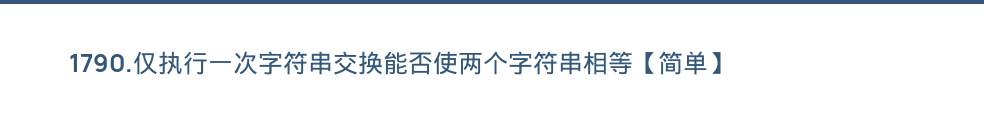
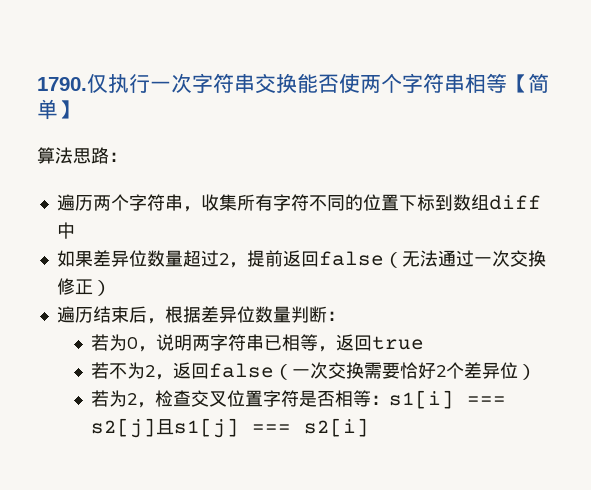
+ 算法思路：
+ 遍历两个字符串，收集所有字符不同的位置下标到数组diff中
+ 如果差异位数量超过2，提前返回false（无法通过一次交换修正）
+ 遍历结束后，根据差异位数量判断：
+ 若为0，说明两字符串已相等，返回true
+ 若不为2，返回false（一次交换需要恰好2个差异位）
+ 若为2，检查交叉位置字符是否相等：s1[i] === s2[j]且s1[j] === s2[i]

